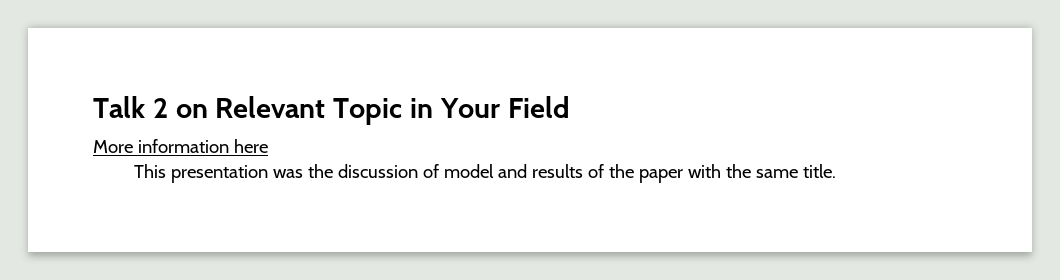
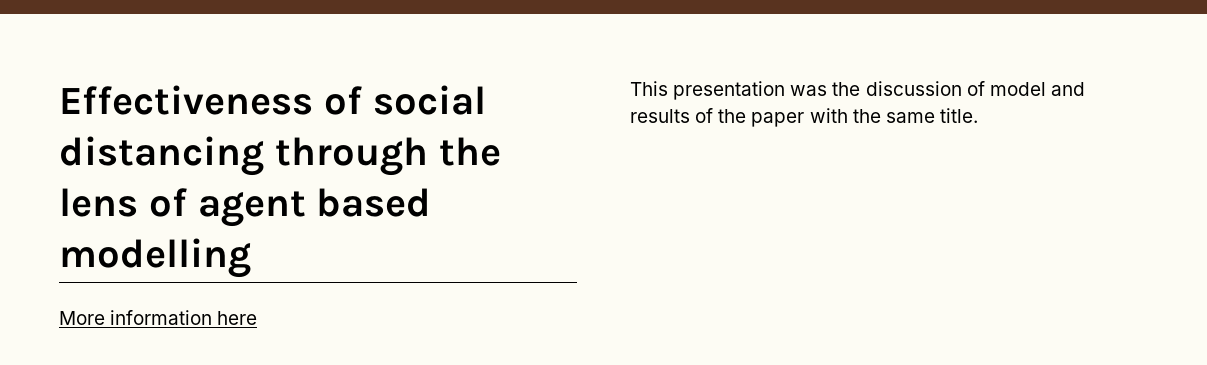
- Talk 2 on Relevant Topic in Your Field
+ Effectiveness of social distancing through the lens of agent based modelling

